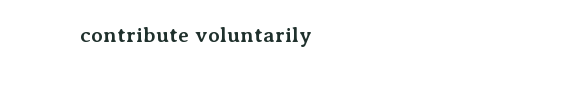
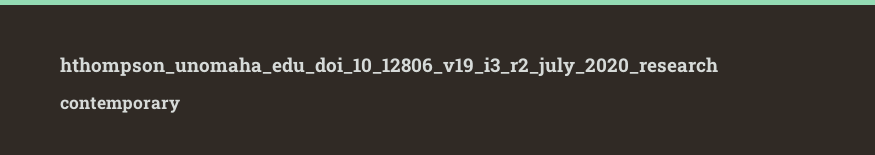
- contribute voluntarily
+ hthompson_unomaha_edu_doi_10_12806_v19_i3_r2_july_2020_research
+ contemporary

